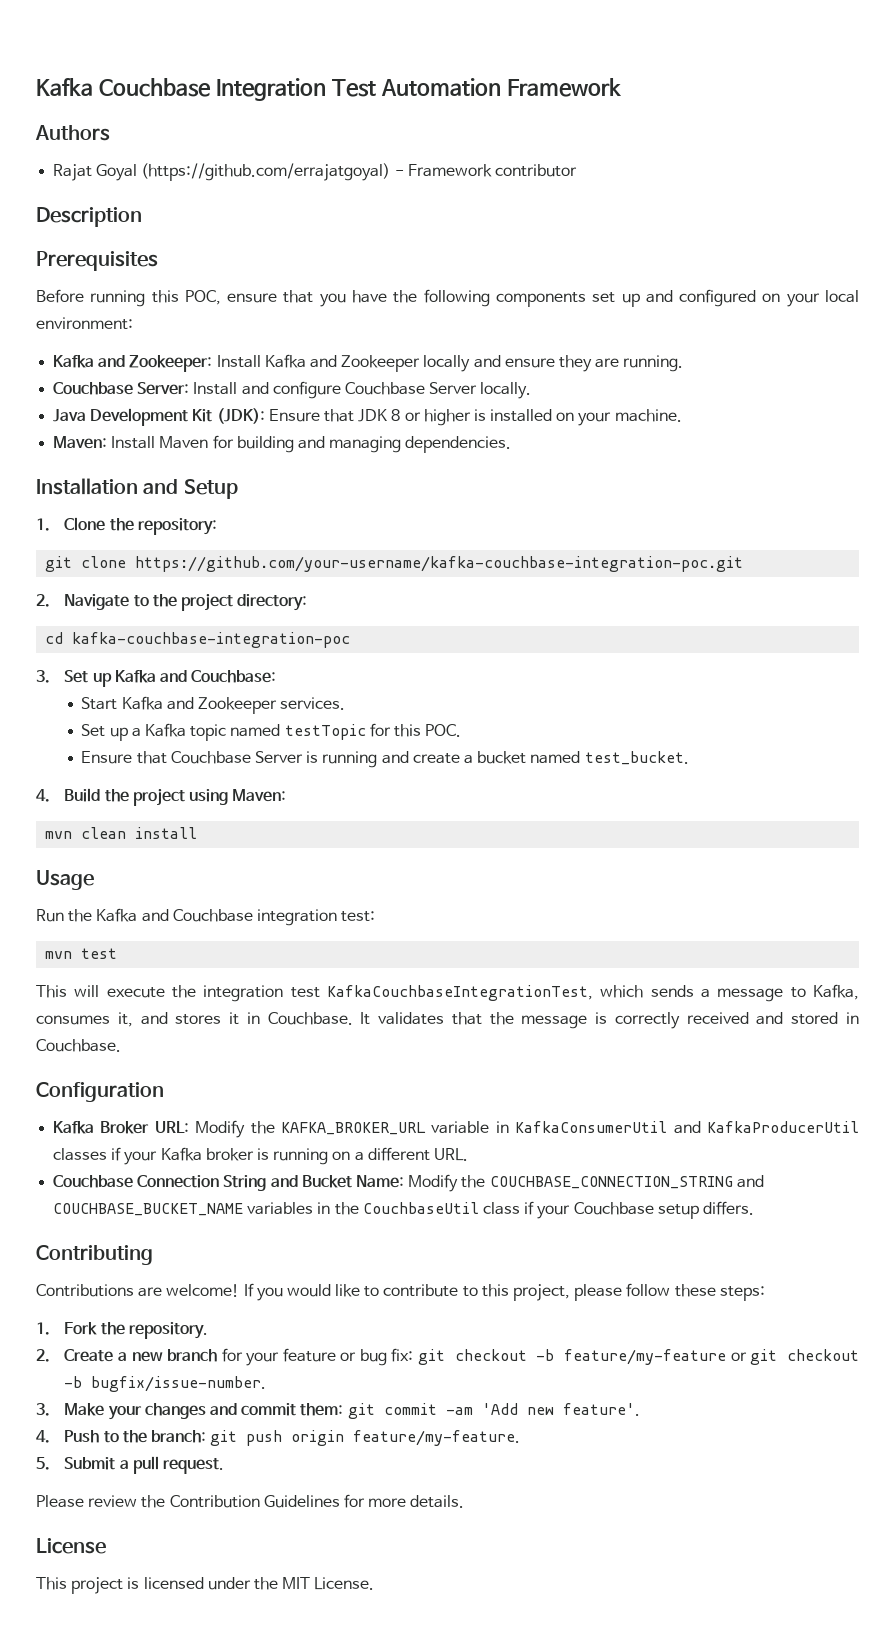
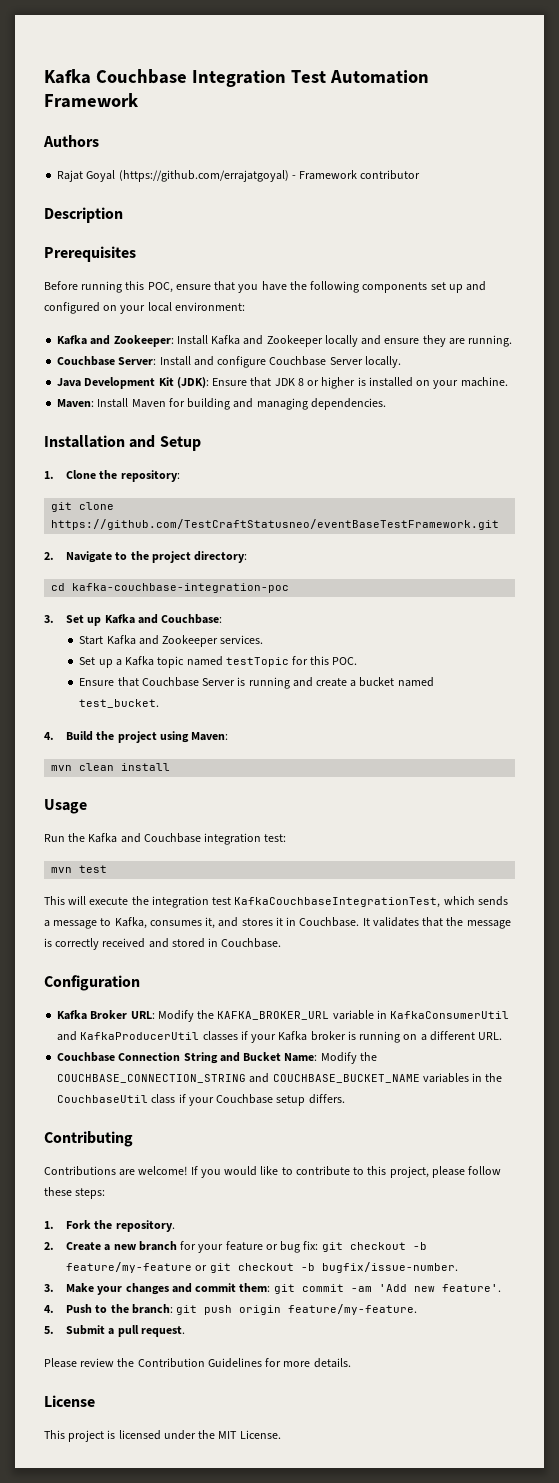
- git clone https://github.com/your-username/kafka-couchbase-integration-poc.git
+ git clone https://github.com/TestCraftStatusneo/eventBaseTestFramework.git

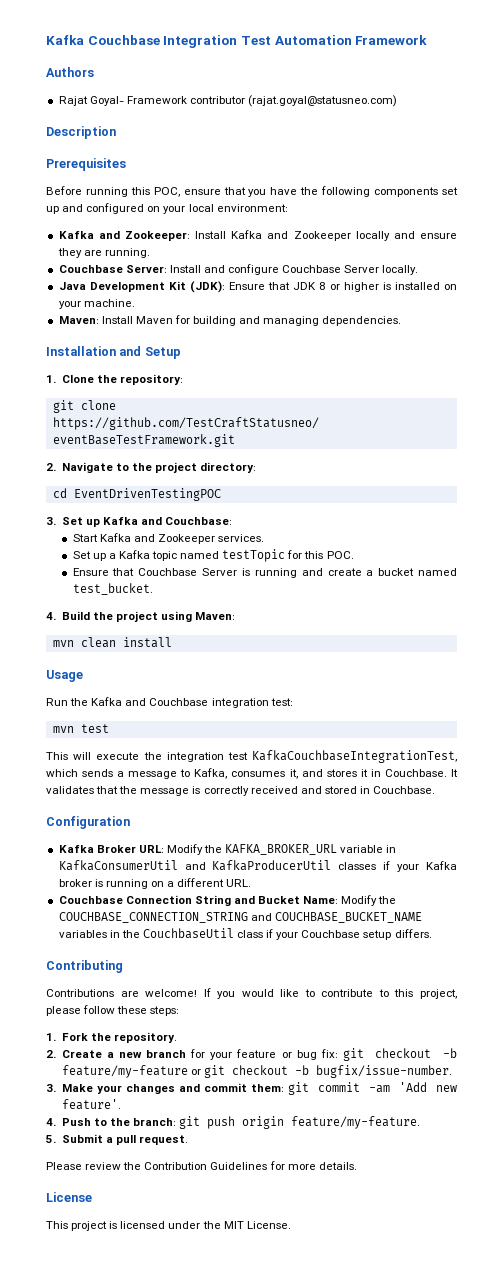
- Rajat Goyal (https://github.com/errajatgoyal) - Framework contributor
+ Rajat Goyal- Framework contributor (rajat.goyal@statusneo.com)
- cd kafka-couchbase-integration-poc
+ cd EventDrivenTestingPOC

